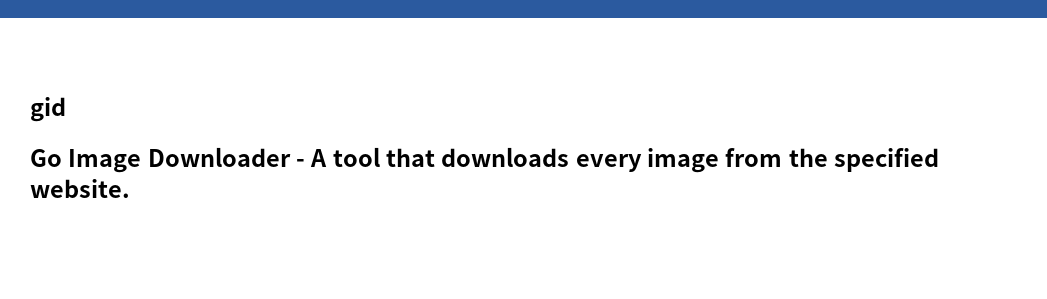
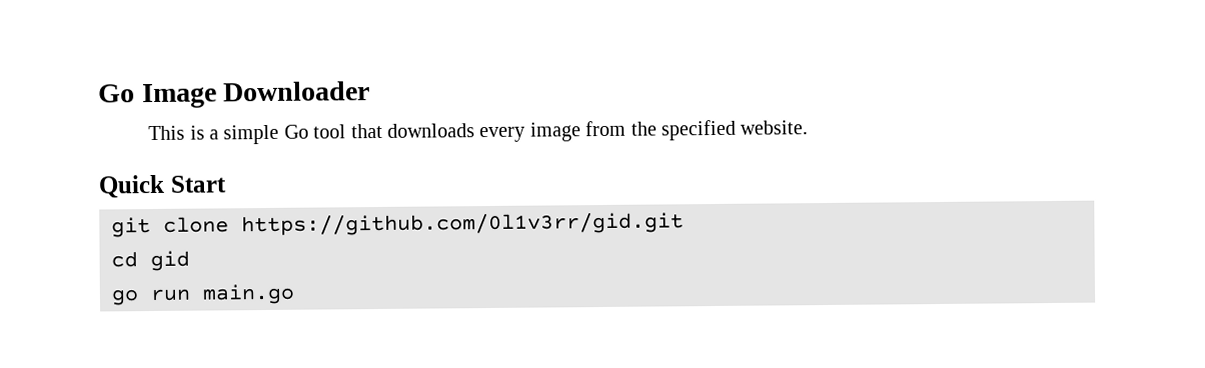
- gid
- Go Image Downloader - A tool that downloads every image from the specified website.
+ Go Image Downloader
+ This is a simple Go tool that downloads every image from the specified website.
+ Quick Start
+ git clone https://github.com/0l1v3rr/gid.git
+ cd gid
+ go run main.go

